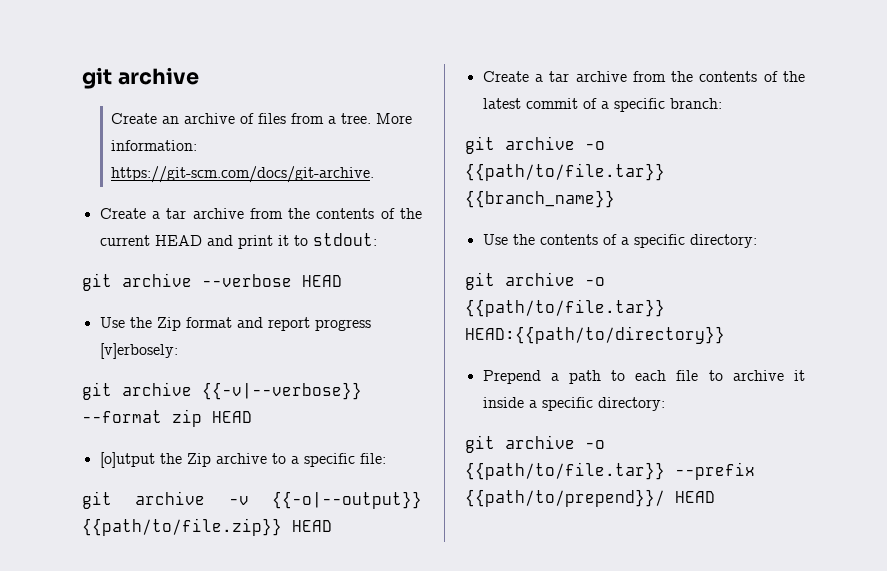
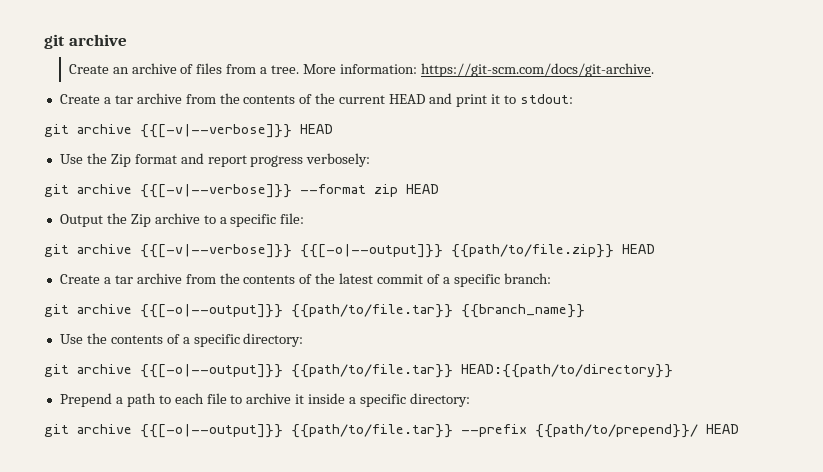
- git archive --verbose HEAD
+ git archive {{[-v|--verbose]}} HEAD
- Use the Zip format and report progress [v]erbosely:
- git archive {{-v|--verbose}} --format zip HEAD
+ Use the Zip format and report progress verbosely:
+ git archive {{[-v|--verbose]}} --format zip HEAD
- [o]utput the Zip archive to a specific file:
+ Output the Zip archive to a specific file:
- git archive -v {{-o|--output}} {{path/to/file.zip}} HEAD
+ git archive {{[-v|--verbose]}} {{[-o|--output]}} {{path/to/file.zip}} HEAD
- git archive -o {{path/to/file.tar}} {{branch_name}}
+ git archive {{[-o|--output]}} {{path/to/file.tar}} {{branch_name}}
- git archive -o {{path/to/file.tar}} HEAD:{{path/to/directory}}
+ git archive {{[-o|--output]}} {{path/to/file.tar}} HEAD:{{path/to/directory}}
- git archive -o {{path/to/file.tar}} --prefix {{path/to/prepend}}/ HEAD
+ git archive {{[-o|--output]}} {{path/to/file.tar}} --prefix {{path/to/prepend}}/ HEAD

